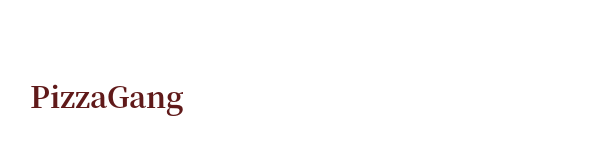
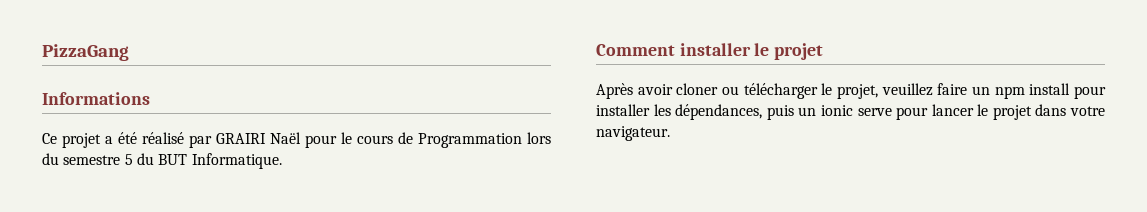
+ Informations
+ Ce projet a été réalisé par GRAIRI Naël pour le cours de Programmation lors du semestre 5 du BUT Informatique.
+ Comment installer le projet
+ Après avoir cloner ou télécharger le projet, veuillez faire un npm install pour installer les dépendances, puis un ionic serve pour lancer le projet dans votre navigateur.

